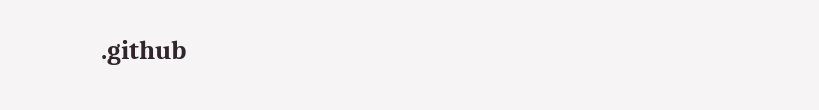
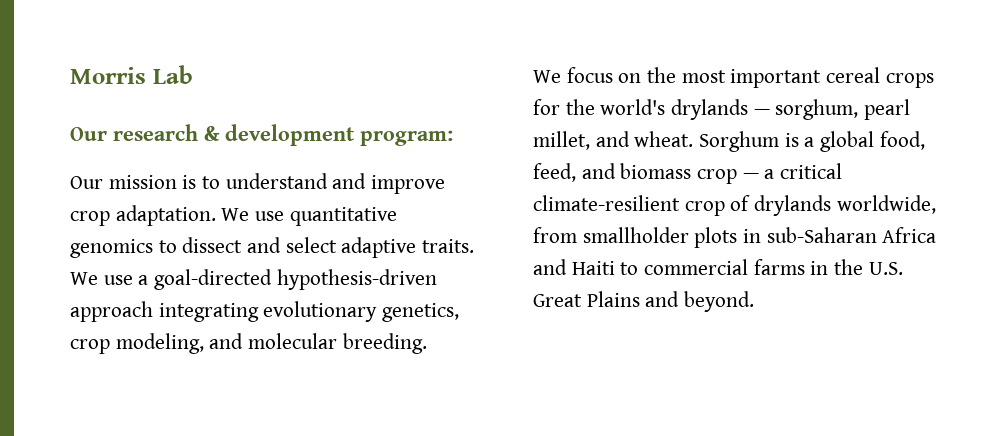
- .github
+ Morris Lab
+ Our research & development program:
+ Our mission is to understand and improve crop adaptation. We use quantitative genomics to dissect and select adaptive traits. We use a goal-directed hypothesis-driven approach integrating evolutionary genetics, crop modeling, and molecular breeding.
+ We focus on the most important cereal crops for the world's drylands — sorghum, pearl millet, and wheat. Sorghum is a global food, feed, and biomass crop — a critical climate-resilient crop of drylands worldwide, from smallholder plots in sub-Saharan Africa and Haiti to commercial farms in the U.S. Great Plains and beyond.

